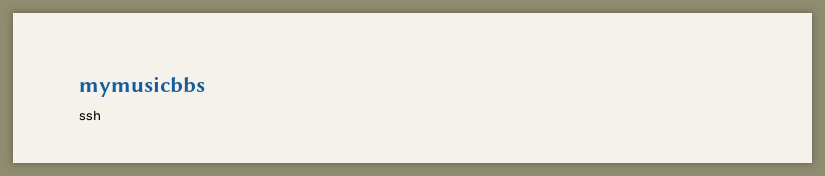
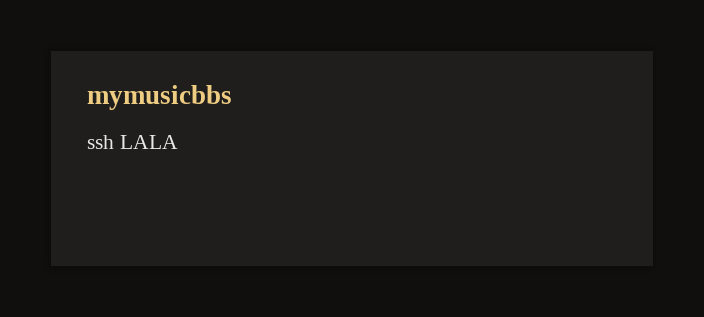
- ssh
+ ssh LALA

